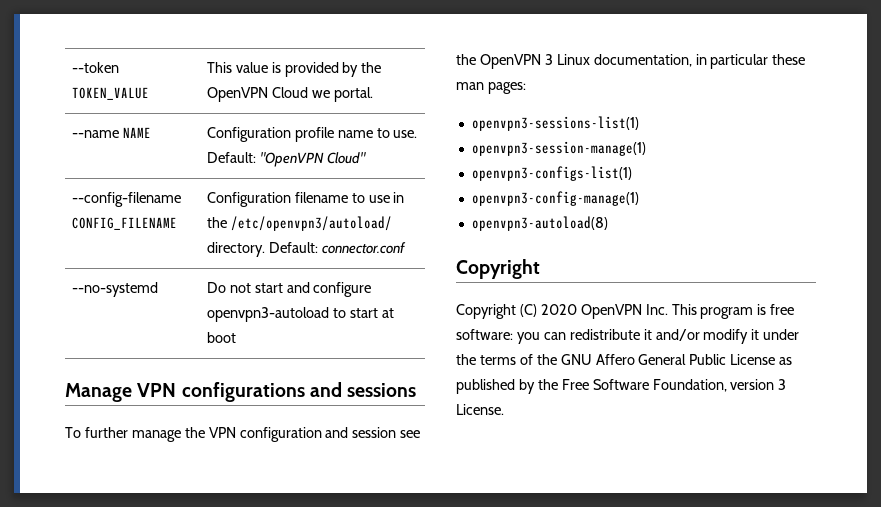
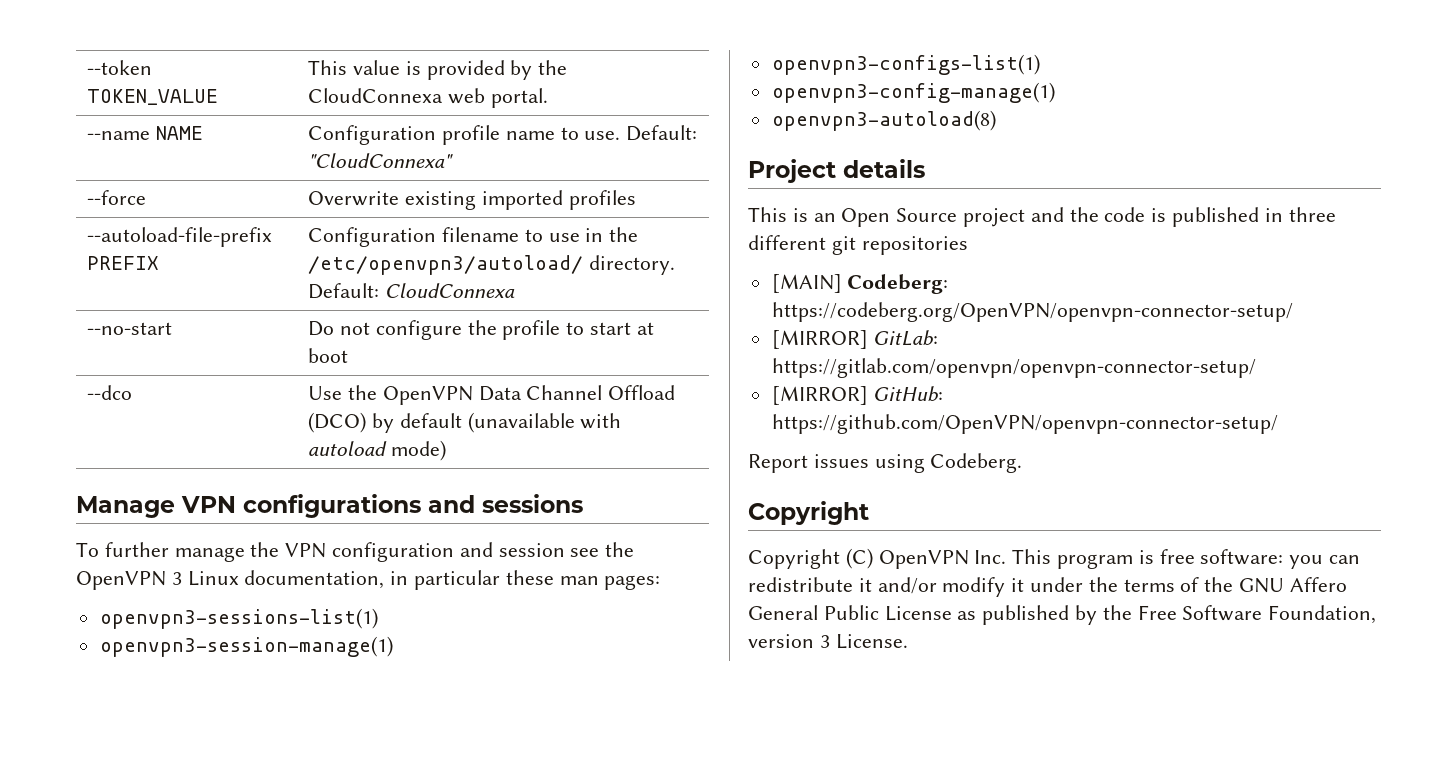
- --token TOKEN_VALUE | This value is provided by the OpenVPN Cloud we portal.
+ --token TOKEN_VALUE | This value is provided by the CloudConnexa web portal.
- --name NAME | Configuration profile name to use. Default: "OpenVPN Cloud"
- --config-filename CONFIG_FILENAME | Configuration filename to use in the /etc/openvpn3/autoload/ directory. Default: connector.conf
- --no-systemd | Do not start and configure openvpn3-autoload to start at boot
+ --name NAME | Configuration profile name to use. Default: "CloudConnexa"
+ --force | Overwrite existing imported profiles
+ --autoload-file-prefix PREFIX | Configuration filename to use in the /etc/openvpn3/autoload/ directory. Default: CloudConnexa
+ --no-start | Do not configure the profile to start at boot
+ --dco | Use the OpenVPN Data Channel Offload (DCO) by default (unavailable with autoload mode)
+ Project details
+ This is an Open Source project and the code is published in three different git repositories
+ [MAIN] Codeberg: https://codeberg.org/OpenVPN/openvpn-connector-setup/
+ [MIRROR] GitLab: https://gitlab.com/openvpn/openvpn-connector-setup/
+ [MIRROR] GitHub: https://github.com/OpenVPN/openvpn-connector-setup/
+ Report issues using Codeberg.
- Copyright (C) 2020 OpenVPN Inc. This program is free software: you can redistribute it and/or modify it under the terms of the GNU Affero General Public License as published by the Free Software Foundation, version 3 License.
+ Copyright (C) OpenVPN Inc. This program is free software: you can redistribute it and/or modify it under the terms of the GNU Affero General Public License as published by the Free Software Foundation, version 3 License.

